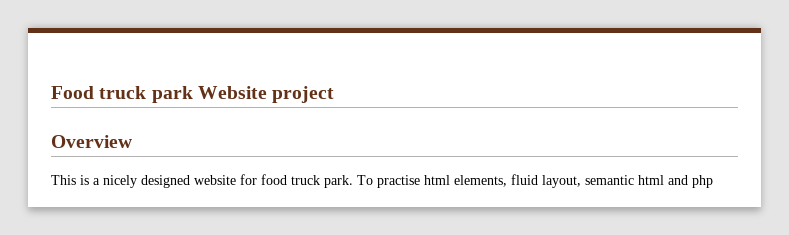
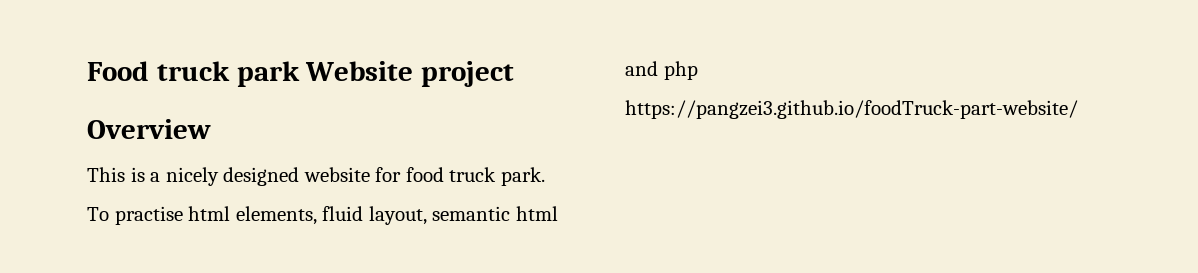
- This is a nicely designed website for food truck park. To practise html elements, fluid layout, semantic html and php
+ This is a nicely designed website for food truck park.
+ To practise html elements, fluid layout, semantic html and php
+ https://pangzei3.github.io/foodTruck-part-website/

